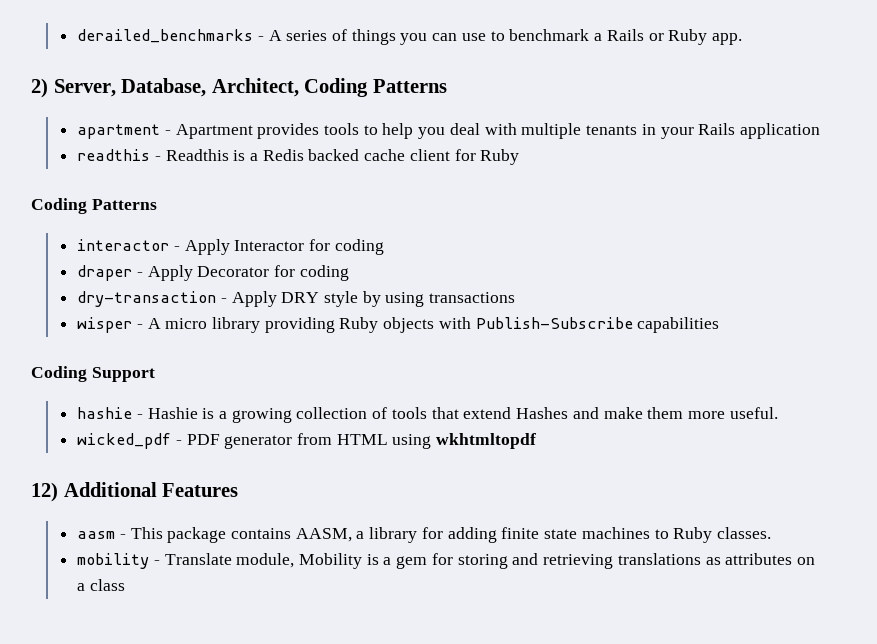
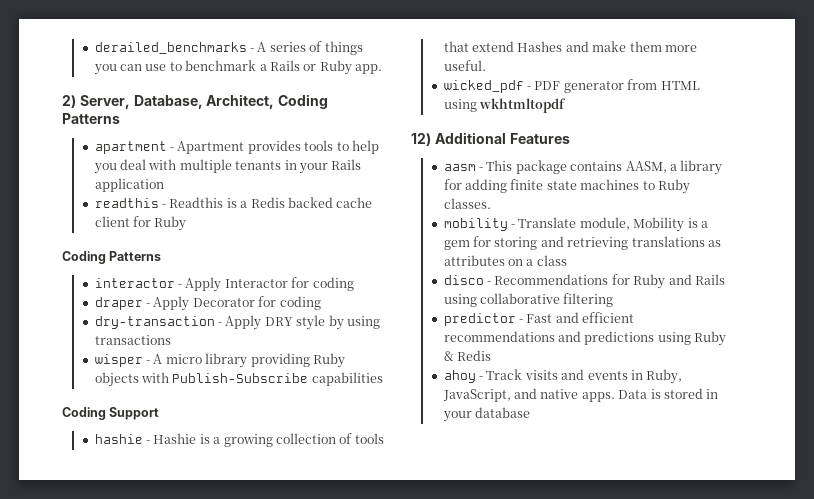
+ disco - Recommendations for Ruby and Rails using collaborative filtering
+ predictor - Fast and efficient recommendations and predictions using Ruby & Redis
+ ahoy - Track visits and events in Ruby, JavaScript, and native apps. Data is stored in your database

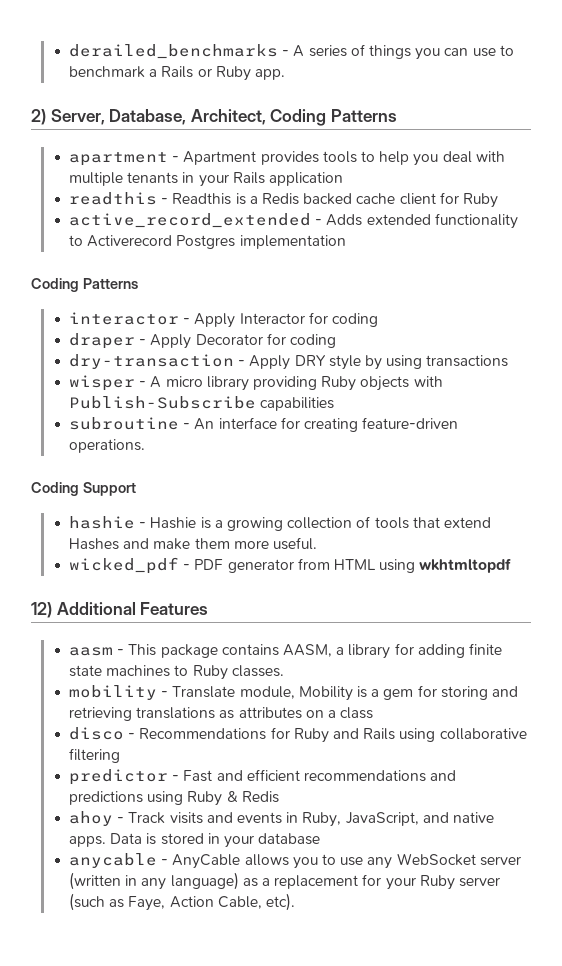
+ active_record_extended - Adds extended functionality to Activerecord Postgres implementation
+ subroutine - An interface for creating feature-driven operations.
+ anycable - AnyCable allows you to use any WebSocket server (written in any language) as a replacement for your Ruby server (such as Faye, Action Cable, etc).

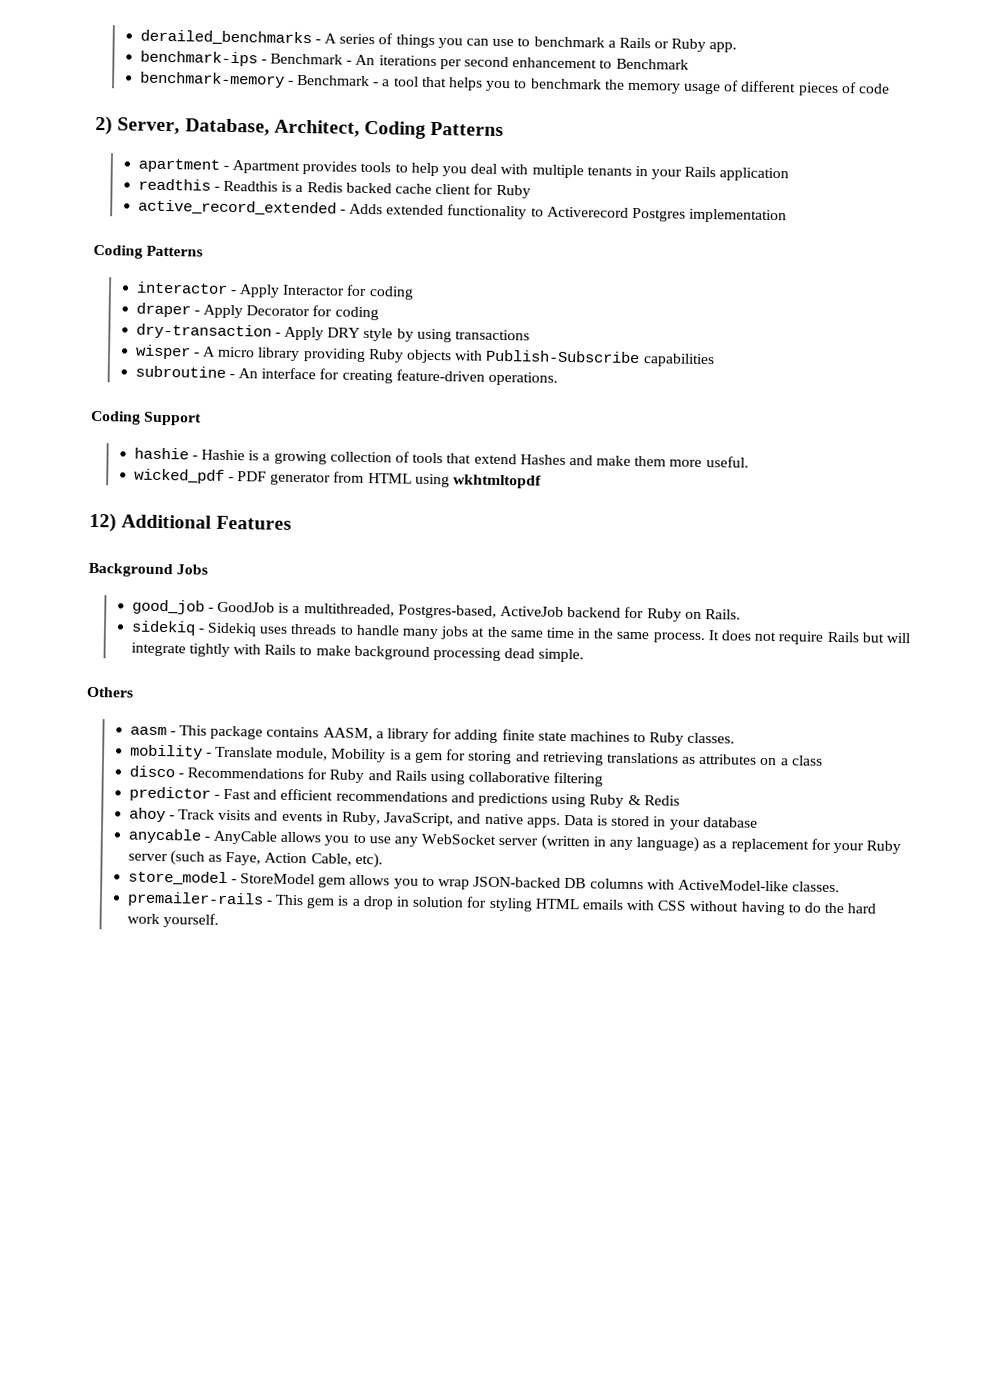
+ benchmark-ips - Benchmark - An iterations per second enhancement to Benchmark
+ benchmark-memory - Benchmark - a tool that helps you to benchmark the memory usage of different pieces of code
+ Background Jobs
+ good_job - GoodJob is a multithreaded, Postgres-based, ActiveJob backend for Ruby on Rails.
+ sidekiq - Sidekiq uses threads to handle many jobs at the same time in the same process. It does not require Rails but will integrate tightly with Rails to make background processing dead simple.
+ Others
+ store_model - StoreModel gem allows you to wrap JSON-backed DB columns with ActiveModel-like classes.
+ premailer-rails - This gem is a drop in solution for styling HTML emails with CSS without having to do the hard work yourself.

